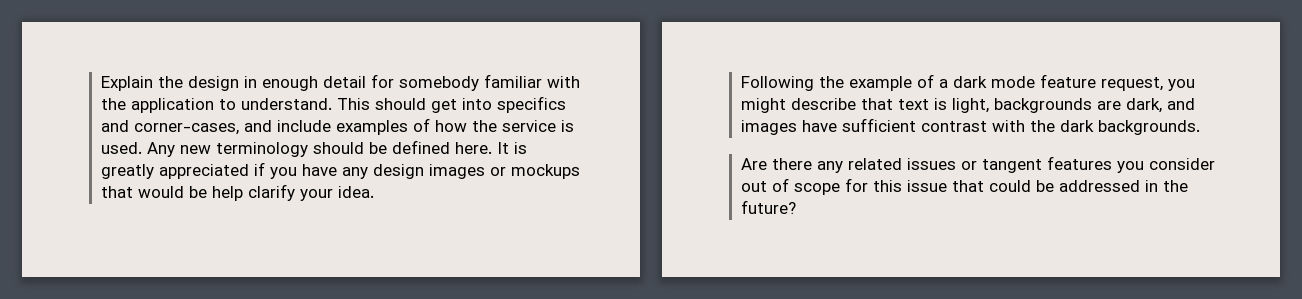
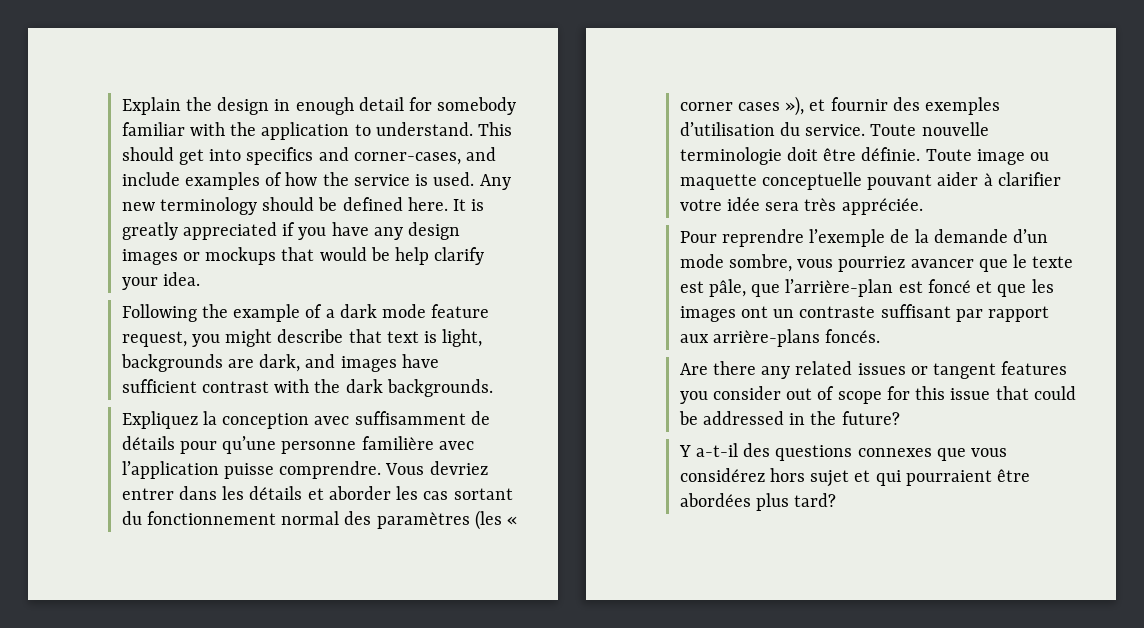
+ Expliquez la conception avec suffisamment de détails pour qu’une personne familière avec l’application puisse comprendre. Vous devriez entrer dans les détails et aborder les cas sortant du fonctionnement normal des paramètres (les « corner cases »), et fournir des exemples d’utilisation du service. Toute nouvelle terminologie doit être définie. Toute image ou maquette conceptuelle pouvant aider à clarifier votre idée sera très appréciée.
+ Pour reprendre l’exemple de la demande d’un mode sombre, vous pourriez avancer que le texte est pâle, que l’arrière-plan est foncé et que les images ont un contraste suffisant par rapport aux arrière-plans foncés.
+ Y a-t-il des questions connexes que vous considérez hors sujet et qui pourraient être abordées plus tard?

